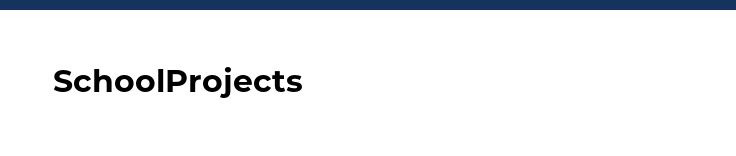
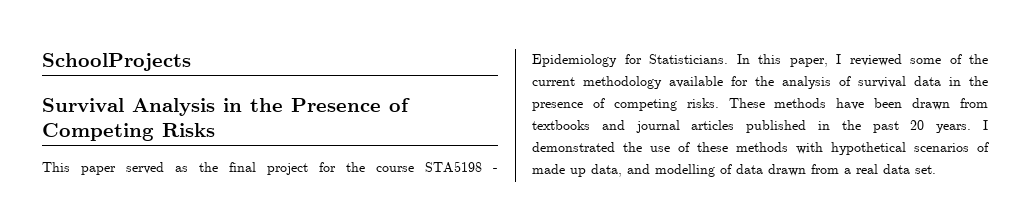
+ Survival Analysis in the Presence of Competing Risks
+ This paper served as the final project for the course STA5198 - Epidemiology for Statisticians. In this paper, I reviewed some of the current methodology available for the analysis of survival data in the presence of competing risks. These methods have been drawn from textbooks and journal articles published in the past 20 years. I demonstrated the use of these methods with hypothetical scenarios of made up data, and modelling of data drawn from a real data set.

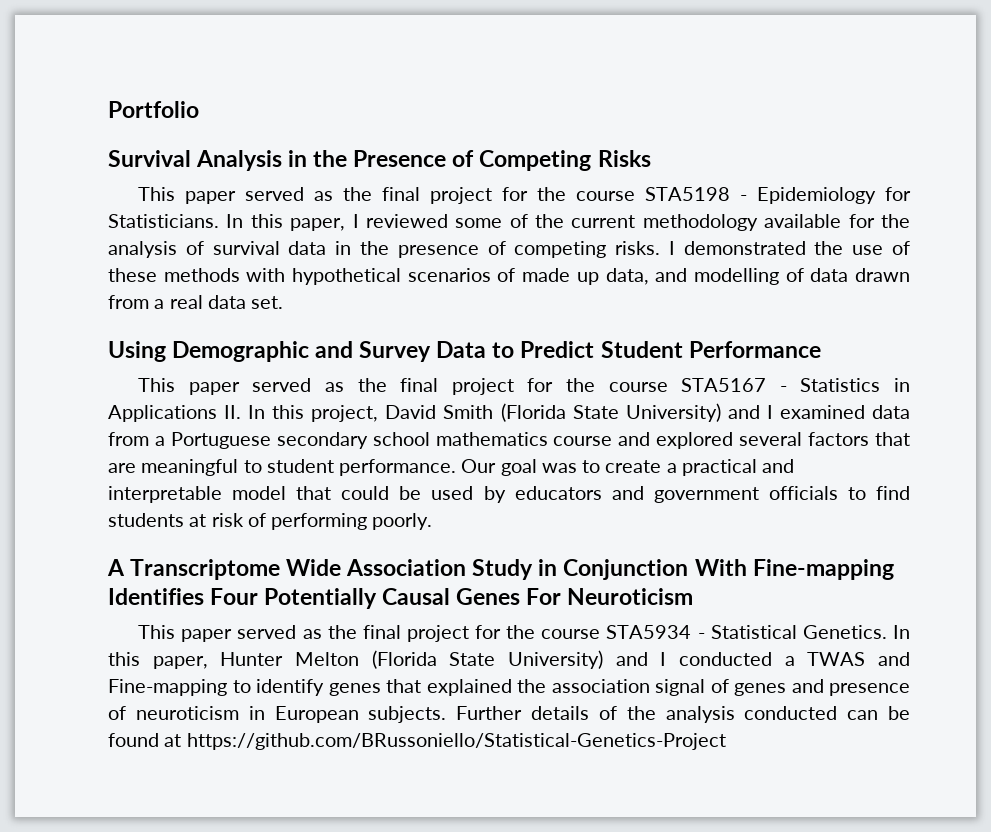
- SchoolProjects
+ Portfolio
- These methods have been drawn from textbooks and journal articles published in the past 20 years.
+ Using Demographic and Survey Data to Predict Student Performance
+ This paper served as the final project for the course STA5167 - Statistics in Applications II. In this project, David Smith (Florida State University) and I examined data from a Portuguese secondary school mathematics course and explored several factors that are meaningful to student performance. Our goal was to create a practical and interpretable model that could be used by educators and government officials to find students at risk of performing poorly.
+ A Transcriptome Wide Association Study in Conjunction With Fine-mapping Identifies Four Potentially Causal Genes For Neuroticism
+ This paper served as the final project for the course STA5934 - Statistical Genetics. In this paper, Hunter Melton (Florida State University) and I conducted a TWAS and Fine-mapping to identify genes that explained the association signal of genes and presence of neuroticism in European subjects. Further details of the analysis conducted can be found at https://github.com/BRussoniello/Statistical-Genetics-Project

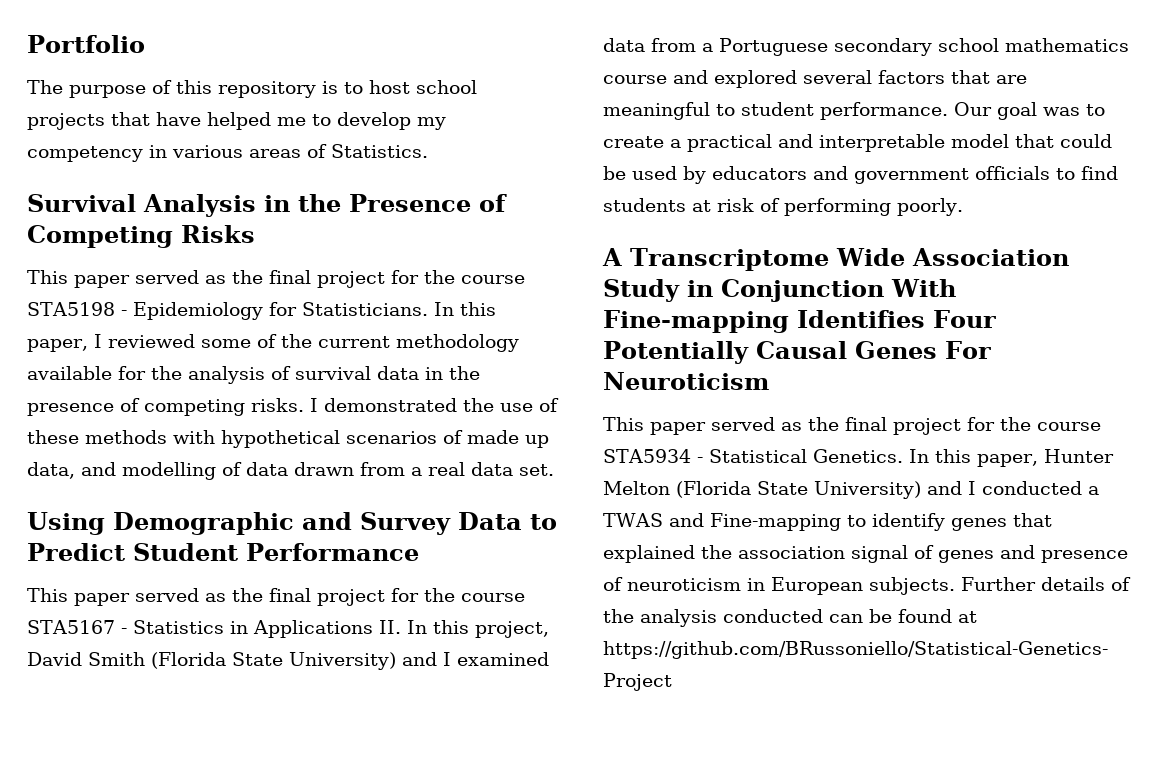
+ The purpose of this repository is to host school projects that have helped me to develop my competency in various areas of Statistics.

